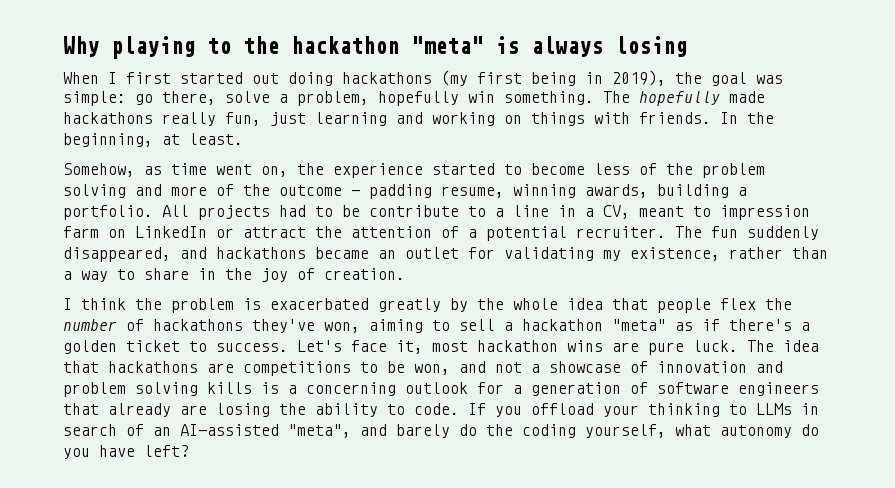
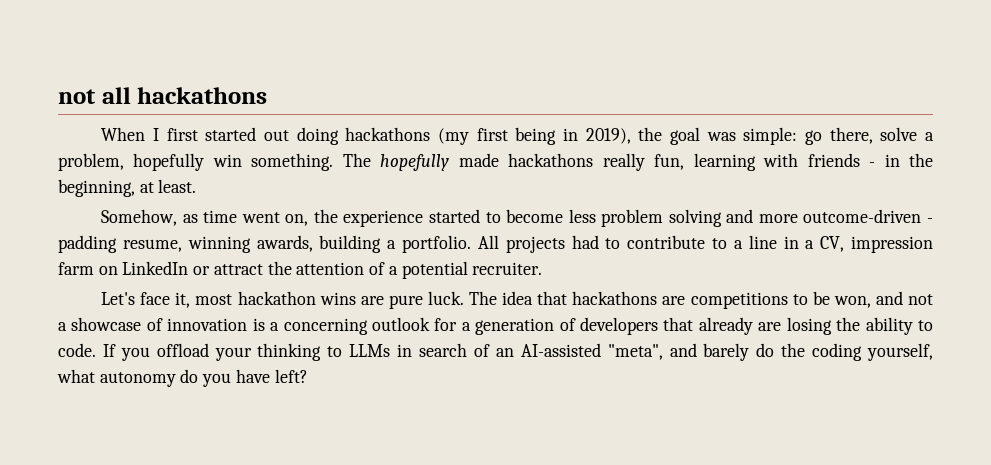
- Why playing to the hackathon "meta" is always losing
+ not all hackathons
- The hopefully made hackathons really fun, just learning and working on things with friends. In the beginning, at least.
+ The hopefully made hackathons really fun, learning with friends - in the beginning, at least.
- Somehow, as time went on, the experience started to become less of the problem solving and more of the outcome - padding resume, winning awards, building a portfolio.
+ Somehow, as time went on, the experience started to become less problem solving and more outcome-driven - padding resume, winning awards, building a portfolio.
- All projects had to be contribute to a line in a CV, meant to impression farm on LinkedIn or attract the attention of a potential recruiter. The fun suddenly disappeared, and hackathons became an outlet for validating my existence, rather than a way to share in the joy of creation.
- I think the problem is exacerbated greatly by the whole idea that people flex the number of hackathons they've won, aiming to sell a hackathon "meta" as if there's a golden ticket to success. Let's face it, most hackathon wins are pure luck.
+ All projects had to contribute to a line in a CV, impression farm on LinkedIn or attract the attention of a potential recruiter.
+ Let's face it, most hackathon wins are pure luck.
- The idea that hackathons are competitions to be won, and not a showcase of innovation and problem solving kills is a concerning outlook for a generation of software engineers that already are losing the ability to code.
+ The idea that hackathons are competitions to be won, and not a showcase of innovation is a concerning outlook for a generation of developers that already are losing the ability to code.

